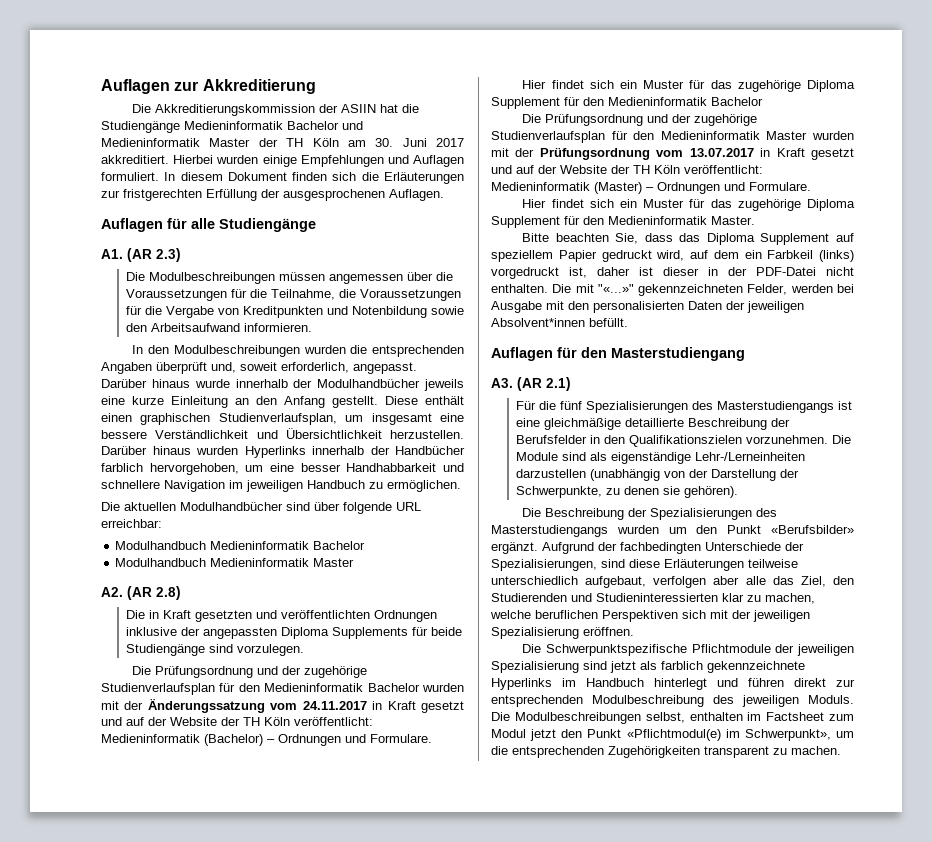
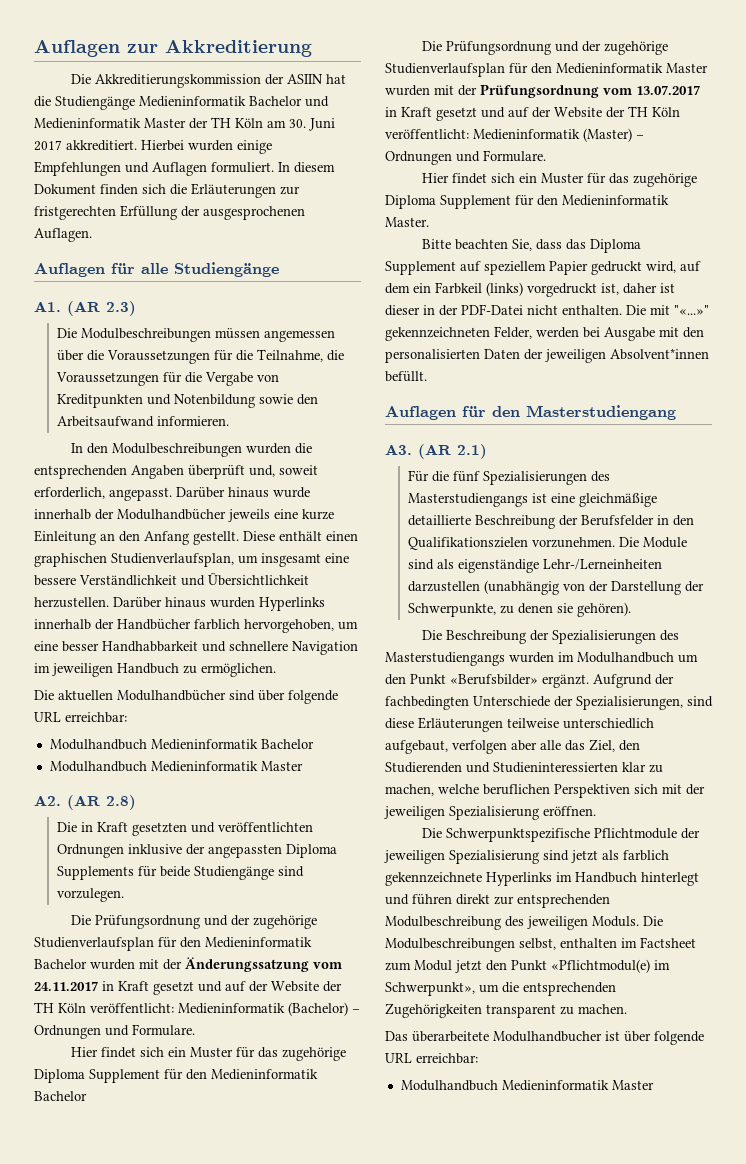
- Die Beschreibung der Spezialisierungen des Masterstudiengangs wurden um den Punkt «Berufsbilder» ergänzt.
+ Die Beschreibung der Spezialisierungen des Masterstudiengangs wurden im Modulhandbuch um den Punkt «Berufsbilder» ergänzt.
+ Das überarbeitete Modulhandbucher ist über folgende URL erreichbar:
+ Modulhandbuch Medieninformatik Master

